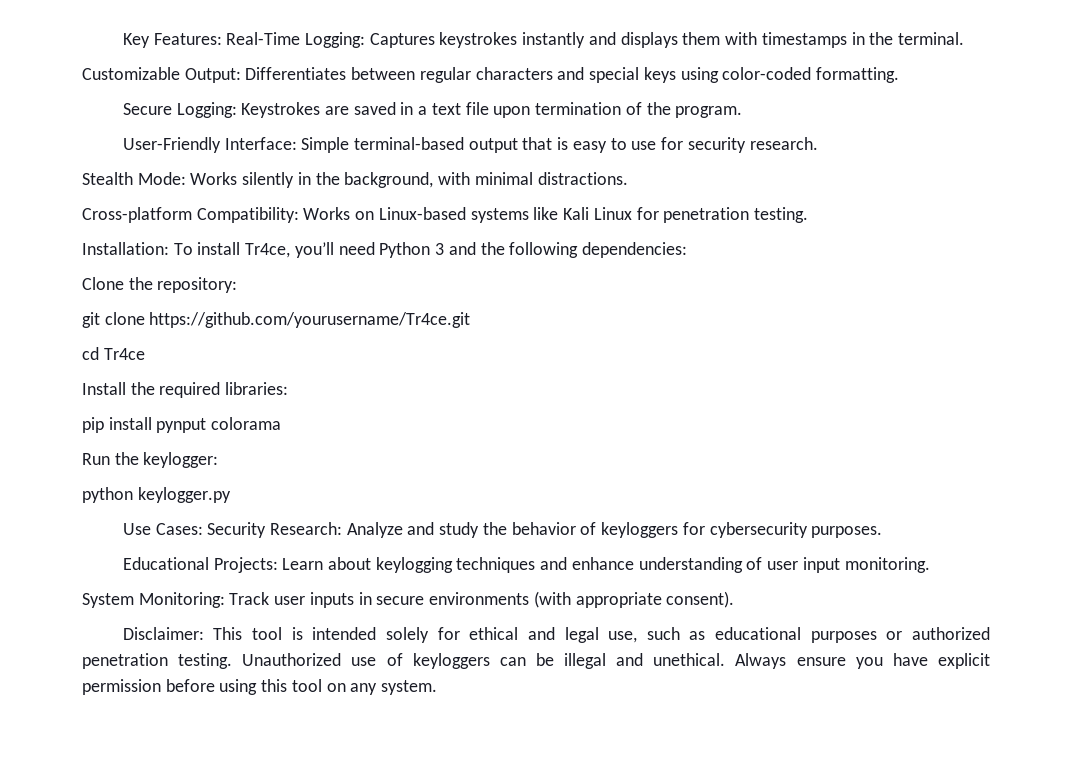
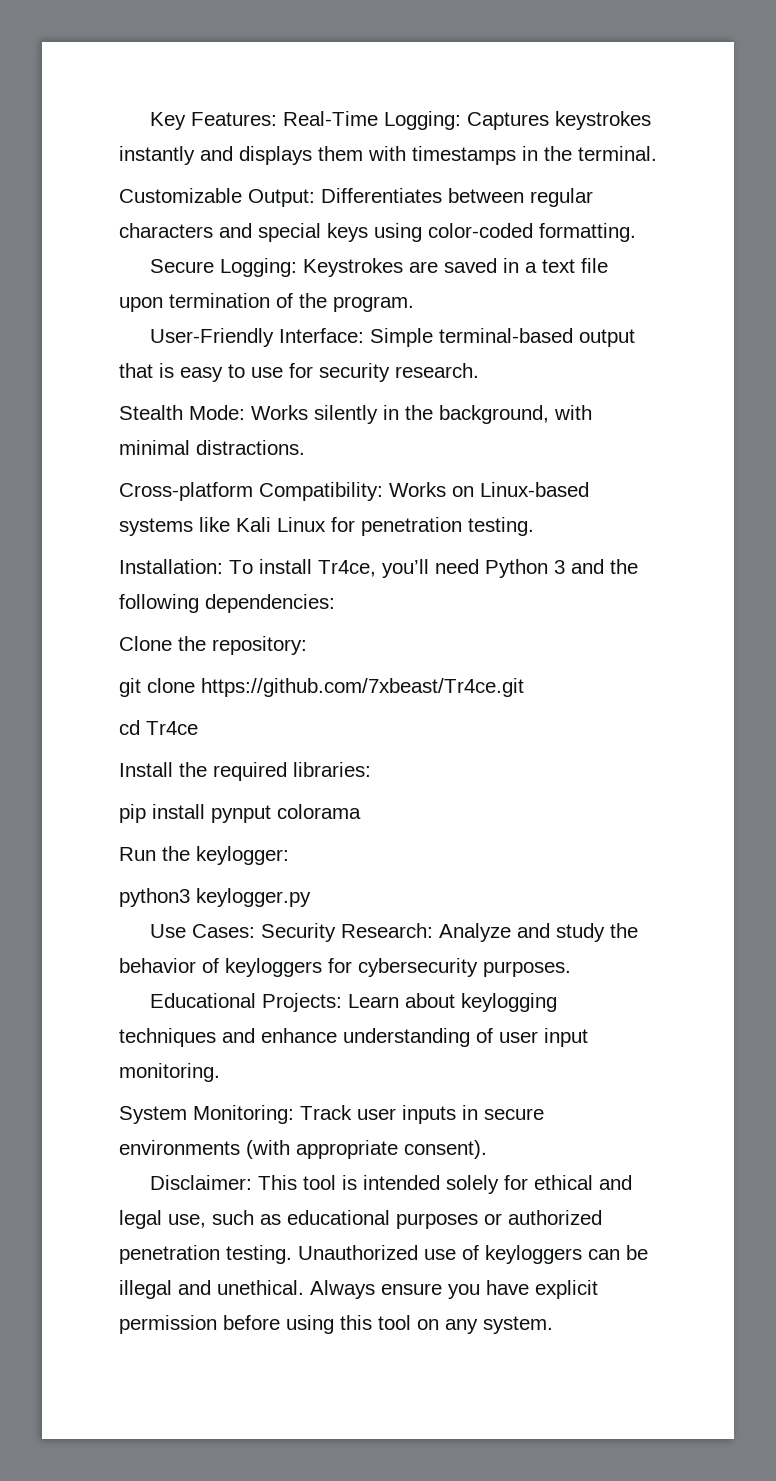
- git clone https://github.com/yourusername/Tr4ce.git
+ git clone https://github.com/7xbeast/Tr4ce.git
- python keylogger.py
+ python3 keylogger.py

